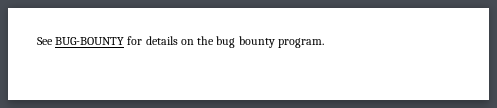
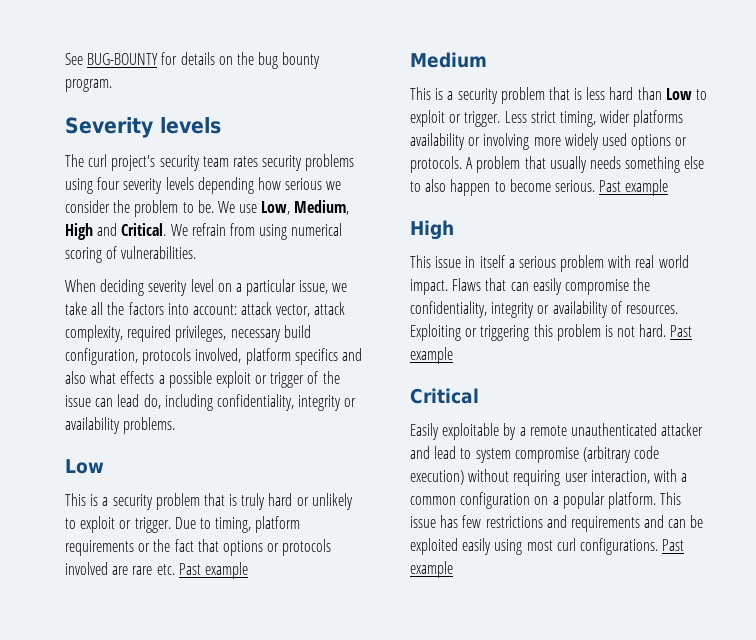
+ Severity levels
+ The curl project's security team rates security problems using four severity levels depending how serious we consider the problem to be. We use Low, Medium, High and Critical. We refrain from using numerical scoring of vulnerabilities.
+ When deciding severity level on a particular issue, we take all the factors into account: attack vector, attack complexity, required privileges, necessary build configuration, protocols involved, platform specifics and also what effects a possible exploit or trigger of the issue can lead do, including confidentiality, integrity or availability problems.
+ Low
+ This is a security problem that is truly hard or unlikely to exploit or trigger. Due to timing, platform requirements or the fact that options or protocols involved are rare etc. Past example
+ Medium
+ This is a security problem that is less hard than Low to exploit or trigger. Less strict timing, wider platforms availability or involving more widely used options or protocols. A problem that usually needs something else to also happen to become serious. Past example
+ High
+ This issue in itself a serious problem with real world impact. Flaws that can easily compromise the confidentiality, integrity or availability of resources. Exploiting or triggering this problem is not hard. Past example
+ Critical
+ Easily exploitable by a remote unauthenticated attacker and lead to system compromise (arbitrary code execution) without requiring user interaction, with a common configuration on a popular platform. This issue has few restrictions and requirements and can be exploited easily using most curl configurations. Past example

